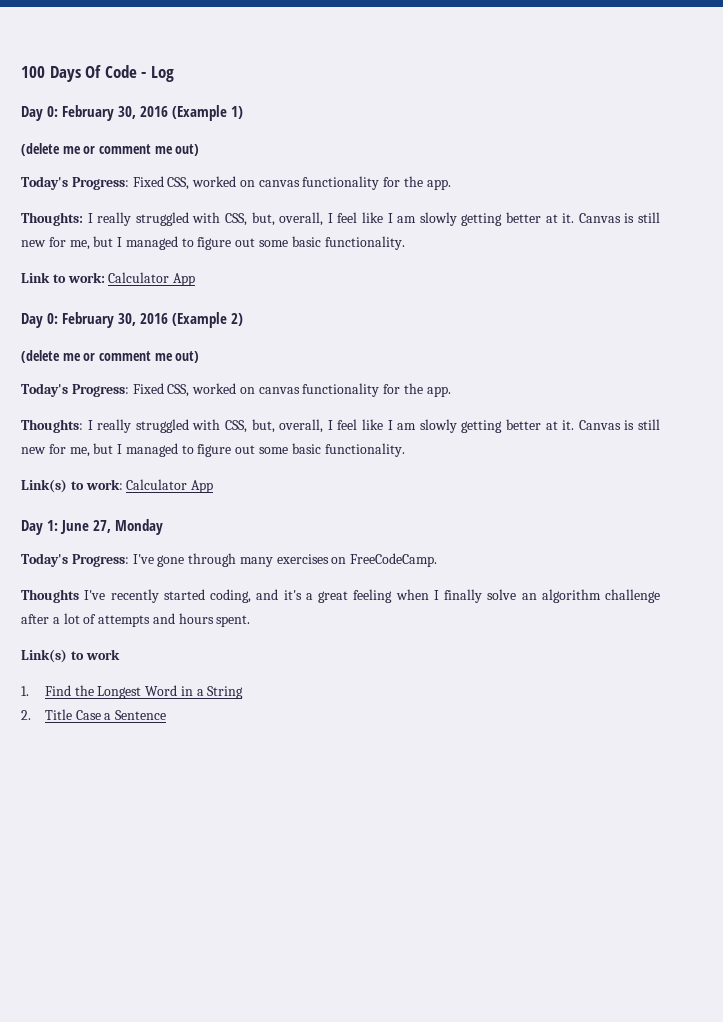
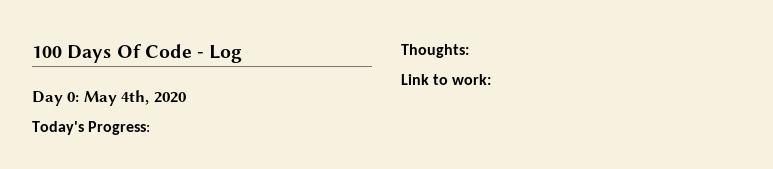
- Day 0: February 30, 2016 (Example 1)
- (delete me or comment me out)
- Today's Progress: Fixed CSS, worked on canvas functionality for the app.
- Thoughts: I really struggled with CSS, but, overall, I feel like I am slowly getting better at it. Canvas is still new for me, but I managed to figure out some basic functionality.
- Link to work: Calculator App
- Day 0: February 30, 2016 (Example 2)
- (delete me or comment me out)
- Today's Progress: Fixed CSS, worked on canvas functionality for the app.
- Thoughts: I really struggled with CSS, but, overall, I feel like I am slowly getting better at it. Canvas is still new for me, but I managed to figure out some basic functionality.
- Link(s) to work: Calculator App
- Day 1: June 27, Monday
- Today's Progress: I've gone through many exercises on FreeCodeCamp.
- Thoughts I've recently started coding, and it's a great feeling when I finally solve an algorithm challenge after a lot of attempts and hours spent.
- Link(s) to work
- 1. Find the Longest Word in a String
- 2. Title Case a Sentence
+ Day 0: May 4th, 2020
+ Today's Progress:
+ Thoughts:
+ Link to work:

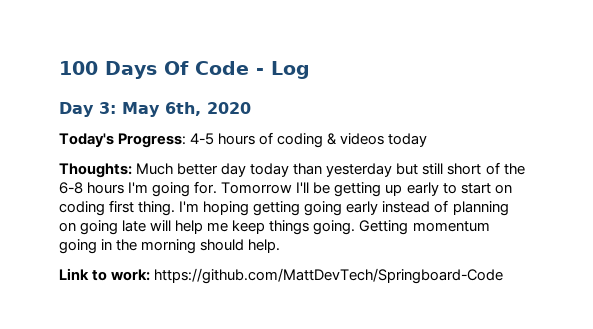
- Day 0: May 4th, 2020
+ Day 3: May 6th, 2020
- Today's Progress:
- Thoughts:
+ Today's Progress: 4-5 hours of coding & videos today
+ Thoughts: Much better day today than yesterday but still short of the 6-8 hours I'm going for. Tomorrow I'll be getting up early to start on coding first thing. I'm hoping getting going early instead of planning on going late will help me keep things going. Getting momentum going in the morning should help.
- Link to work:
+ Link to work: https://github.com/MattDevTech/Springboard-Code

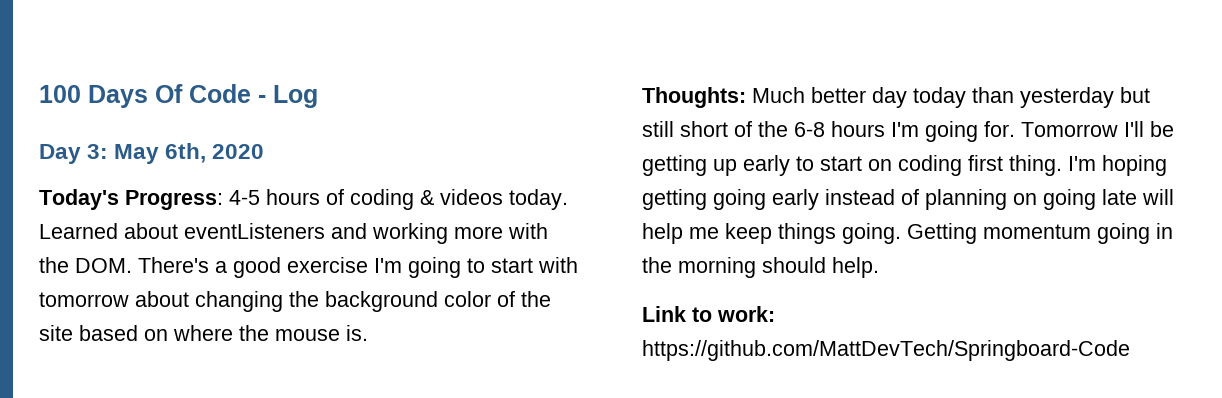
- Today's Progress: 4-5 hours of coding & videos today
+ Today's Progress: 4-5 hours of coding & videos today. Learned about eventListeners and working more with the DOM. There's a good exercise I'm going to start with tomorrow about changing the background color of the site based on where the mouse is.

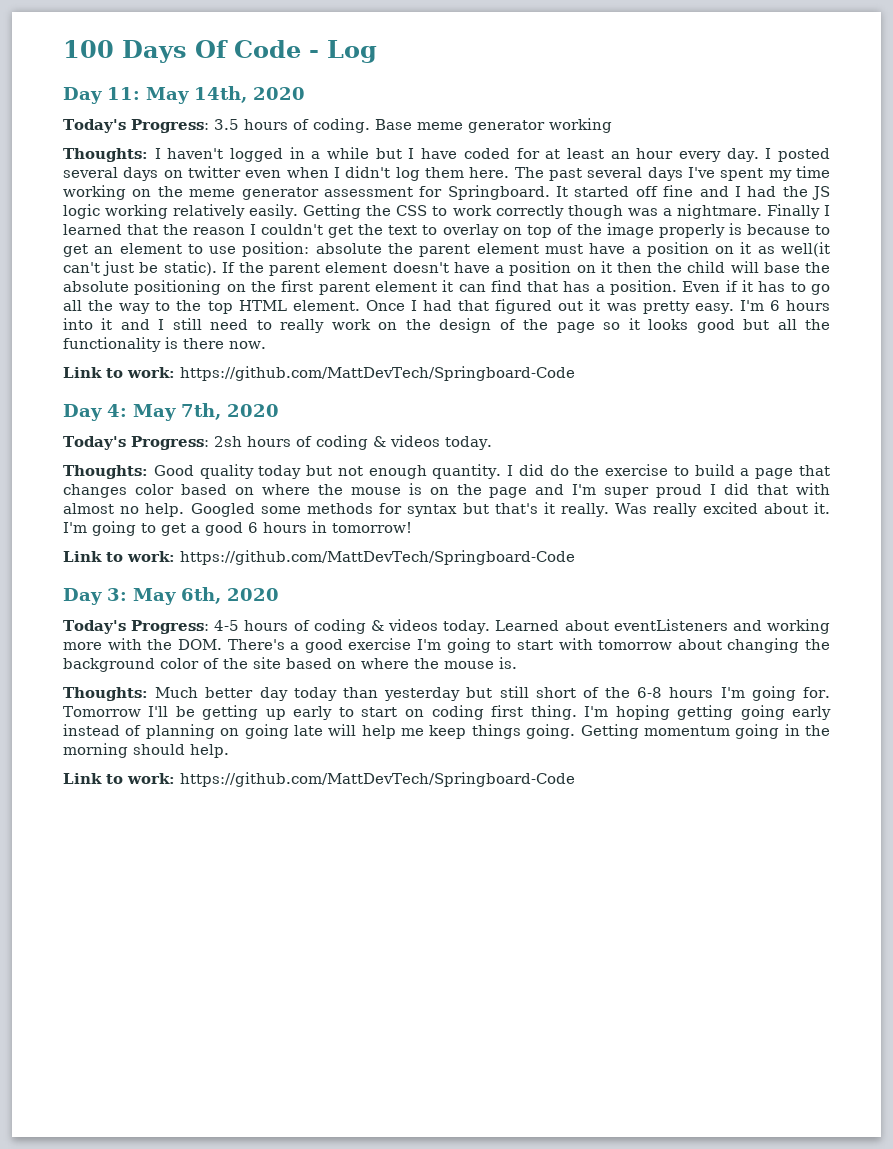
+ Day 11: May 14th, 2020
+ Today's Progress: 3.5 hours of coding. Base meme generator working
+ Thoughts: I haven't logged in a while but I have coded for at least an hour every day. I posted several days on twitter even when I didn't log them here. The past several days I've spent my time working on the meme generator assessment for Springboard. It started off fine and I had the JS logic working relatively easily. Getting the CSS to work correctly though was a nightmare. Finally I learned that the reason I couldn't get the text to overlay on top of the image properly is because to get an element to use position: absolute the parent element must have a position on it as well(it can't just be static). If the parent element doesn't have a position on it then the child will base the absolute positioning on the first parent element it can find that has a position. Even if it has to go all the way to the top HTML element. Once I had that figured out it was pretty easy. I'm 6 hours into it and I still need to really work on the design of the page so it looks good but all the functionality is there now.
+ Link to work: https://github.com/MattDevTech/Springboard-Code
+ Day 4: May 7th, 2020
+ Today's Progress: 2sh hours of coding & videos today.
+ Thoughts: Good quality today but not enough quantity. I did do the exercise to build a page that changes color based on where the mouse is on the page and I'm super proud I did that with almost no help. Googled some methods for syntax but that's it really. Was really excited about it. I'm going to get a good 6 hours in tomorrow!
+ Link to work: https://github.com/MattDevTech/Springboard-Code

